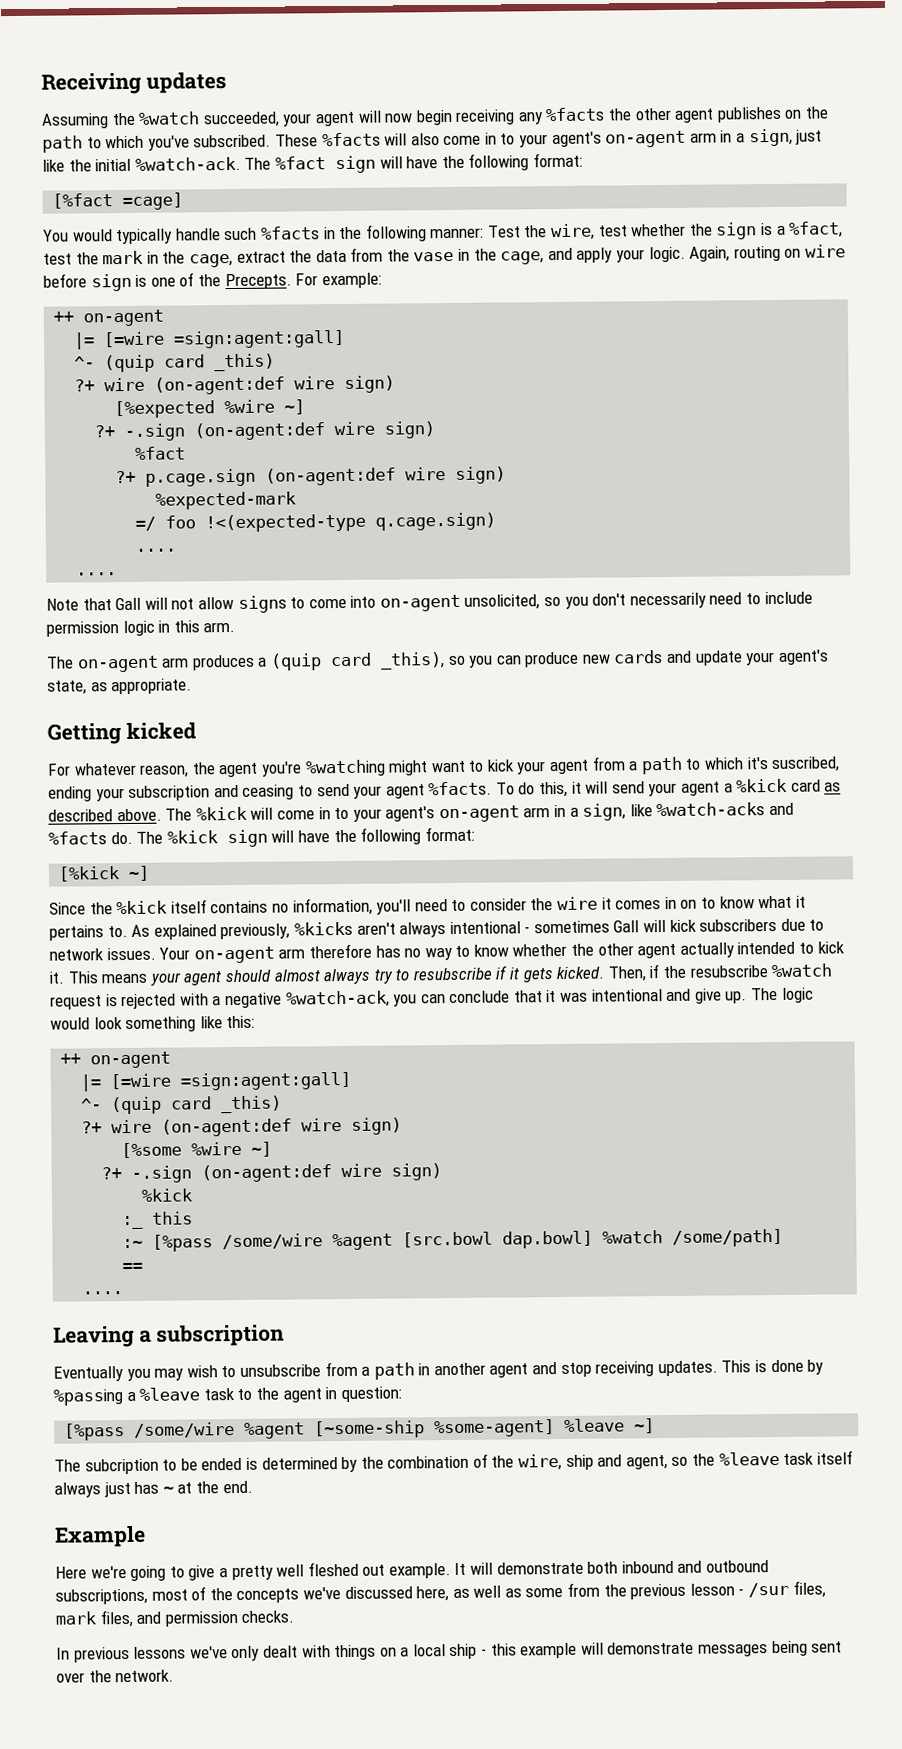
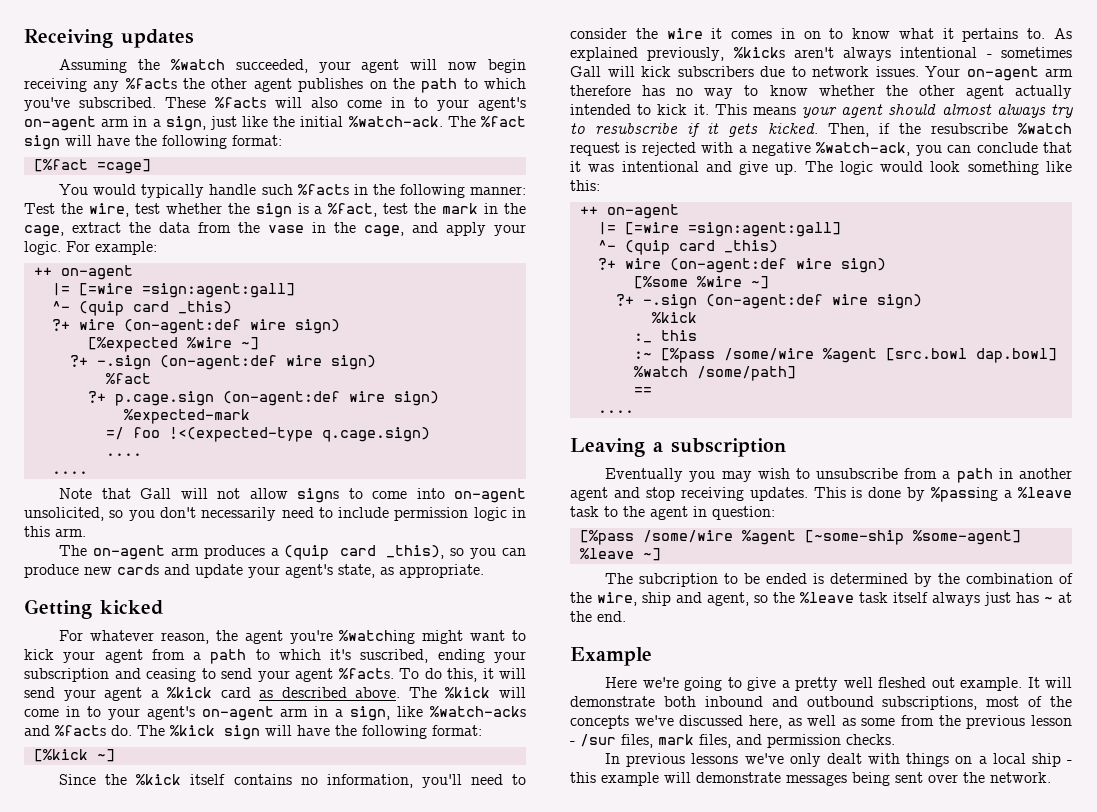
- Again, routing on wire before sign is one of the Precepts.

